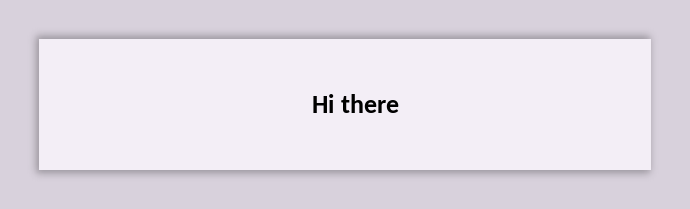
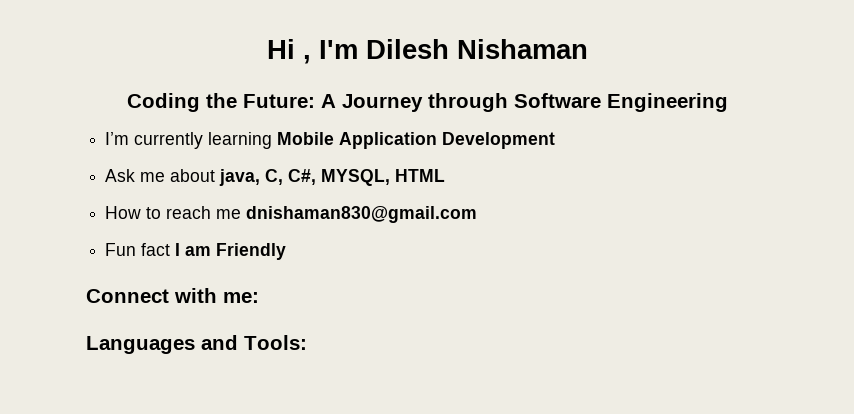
- Hi there
+ Hi , I'm Dilesh Nishaman
+ Coding the Future: A Journey through Software Engineering
+ I’m currently learning Mobile Application Development
+ Ask me about java, C, C#, MYSQL, HTML
+ How to reach me dnishaman830@gmail.com
+ Fun fact I am Friendly
+ Connect with me:
+ Languages and Tools:

